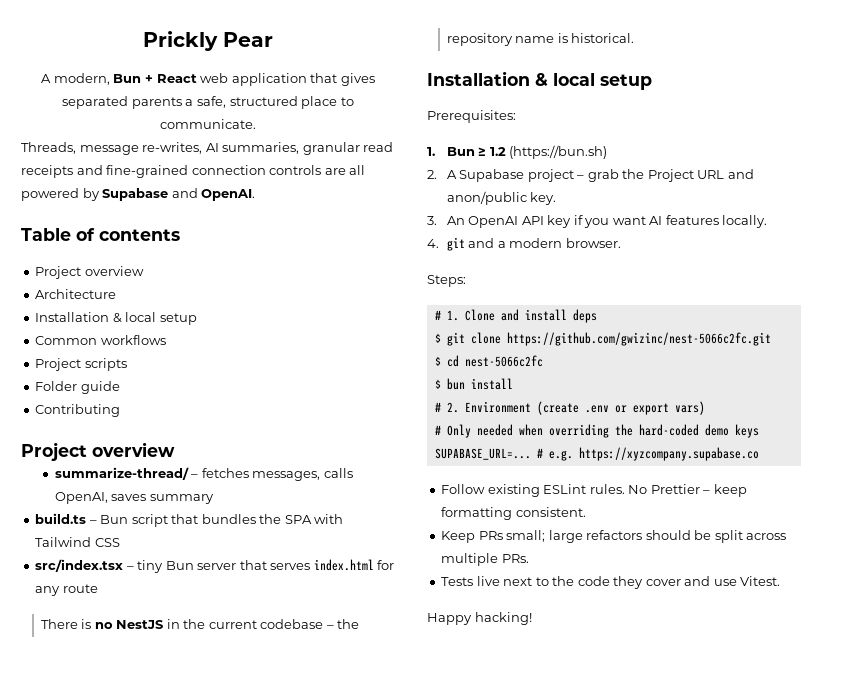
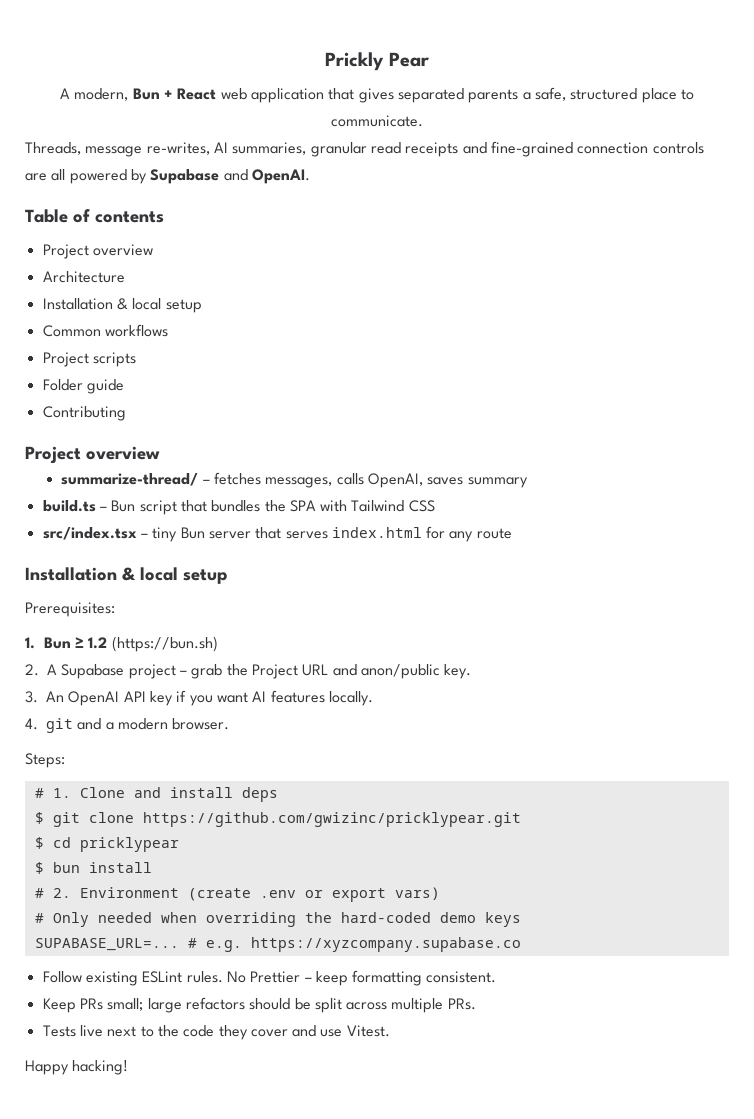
- There is no NestJS in the current codebase – the repository name is historical.
- $ git clone https://github.com/gwizinc/nest-5066c2fc.git
+ $ git clone https://github.com/gwizinc/pricklypear.git
- $ cd nest-5066c2fc
+ $ cd pricklypear

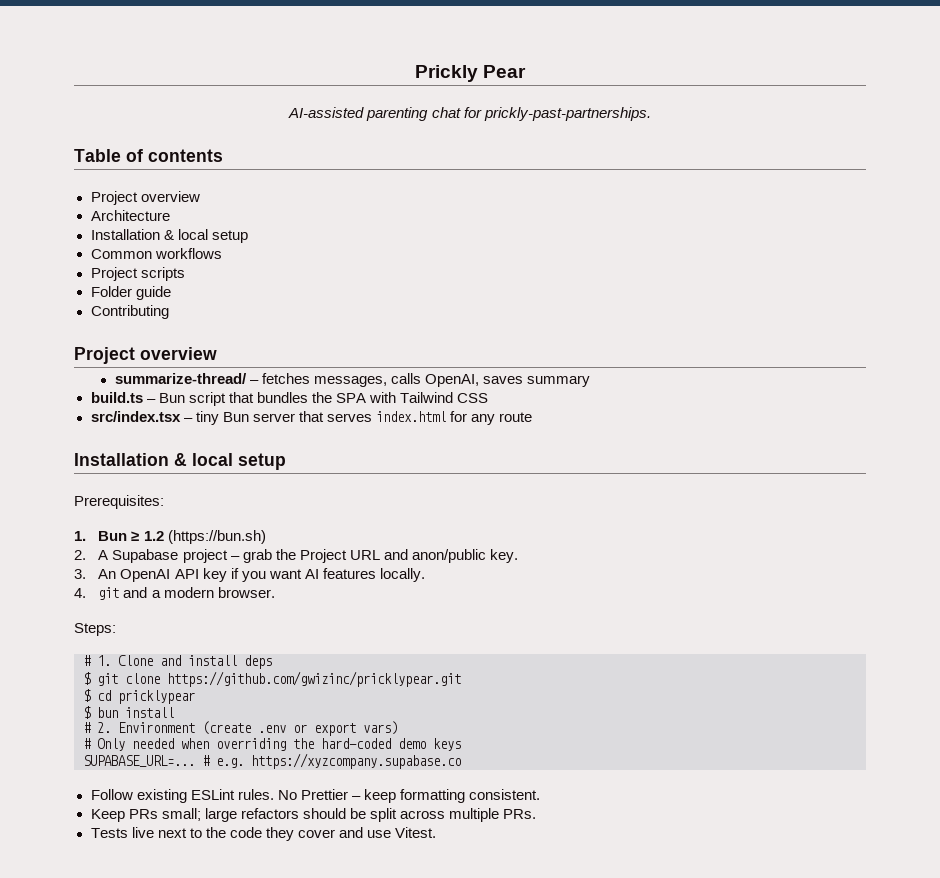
- A modern, Bun + React web application that gives separated parents a safe, structured place to communicate.
- Threads, message re-writes, AI summaries, granular read receipts and fine-grained connection controls are all powered by Supabase and OpenAI.
+ AI-assisted parenting chat for prickly-past-partnerships.
- Happy hacking!

